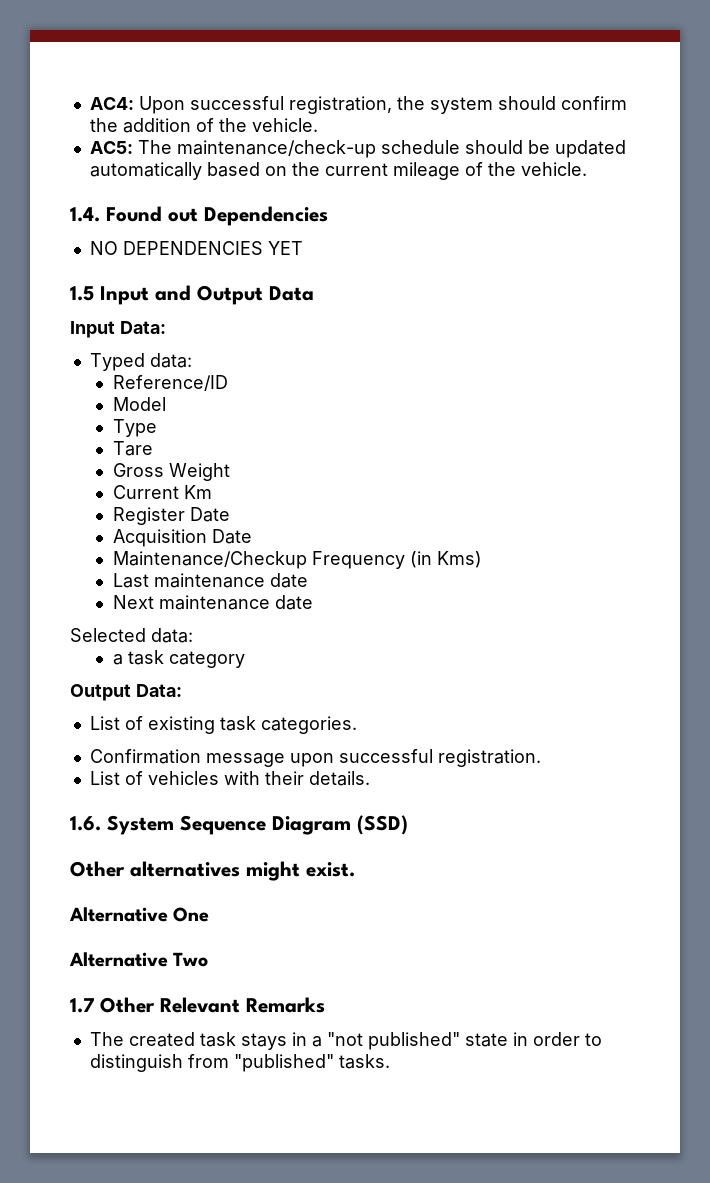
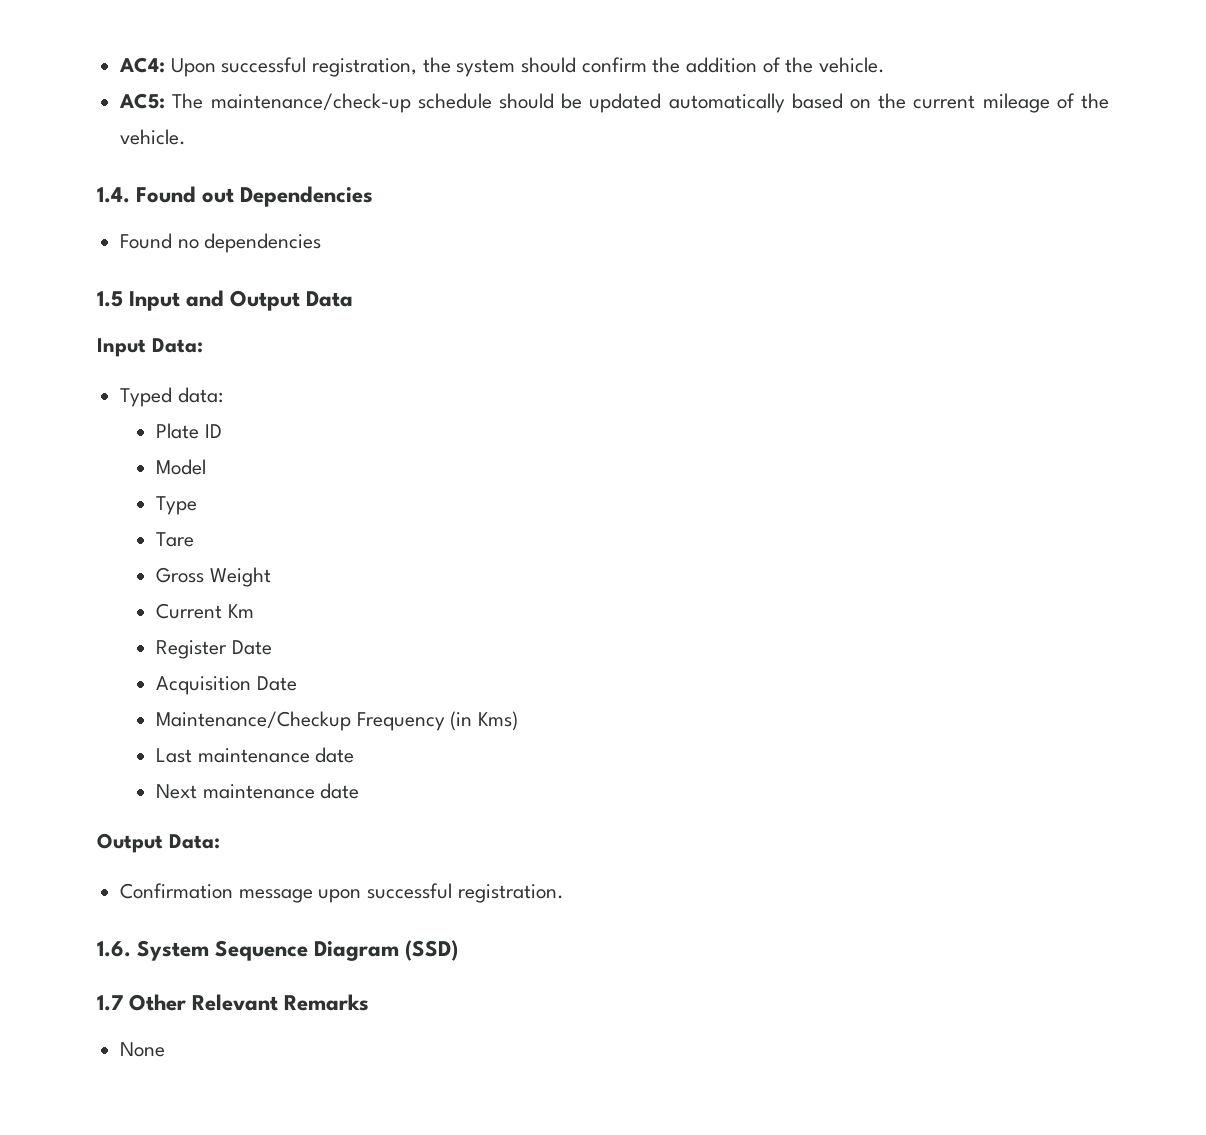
- NO DEPENDENCIES YET
+ Found no dependencies
- Reference/ID
+ Plate ID
- Selected data:
- a task category
  Output Data:
- List of existing task categories.
- List of vehicles with their details.
- Other alternatives might exist.
- Alternative One
- Alternative Two
  1.7 Other Relevant Remarks
- The created task stays in a "not published" state in order to distinguish from "published" tasks.
+ None

